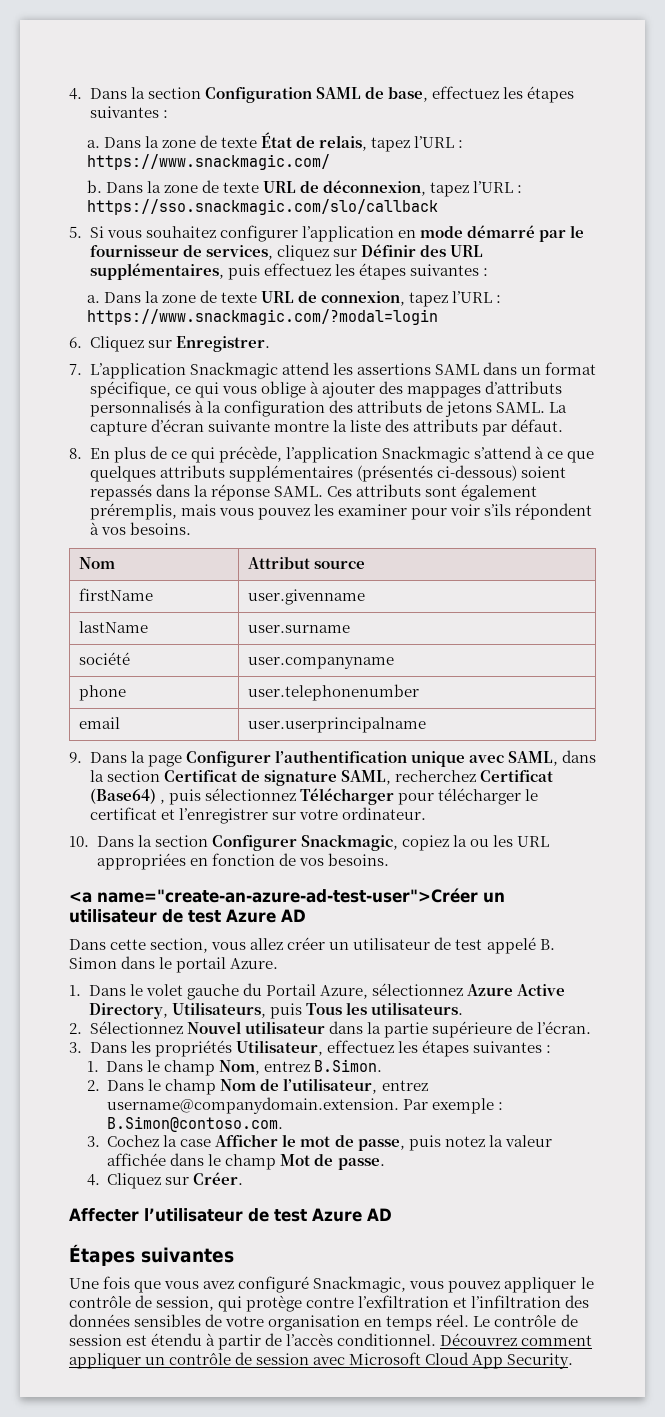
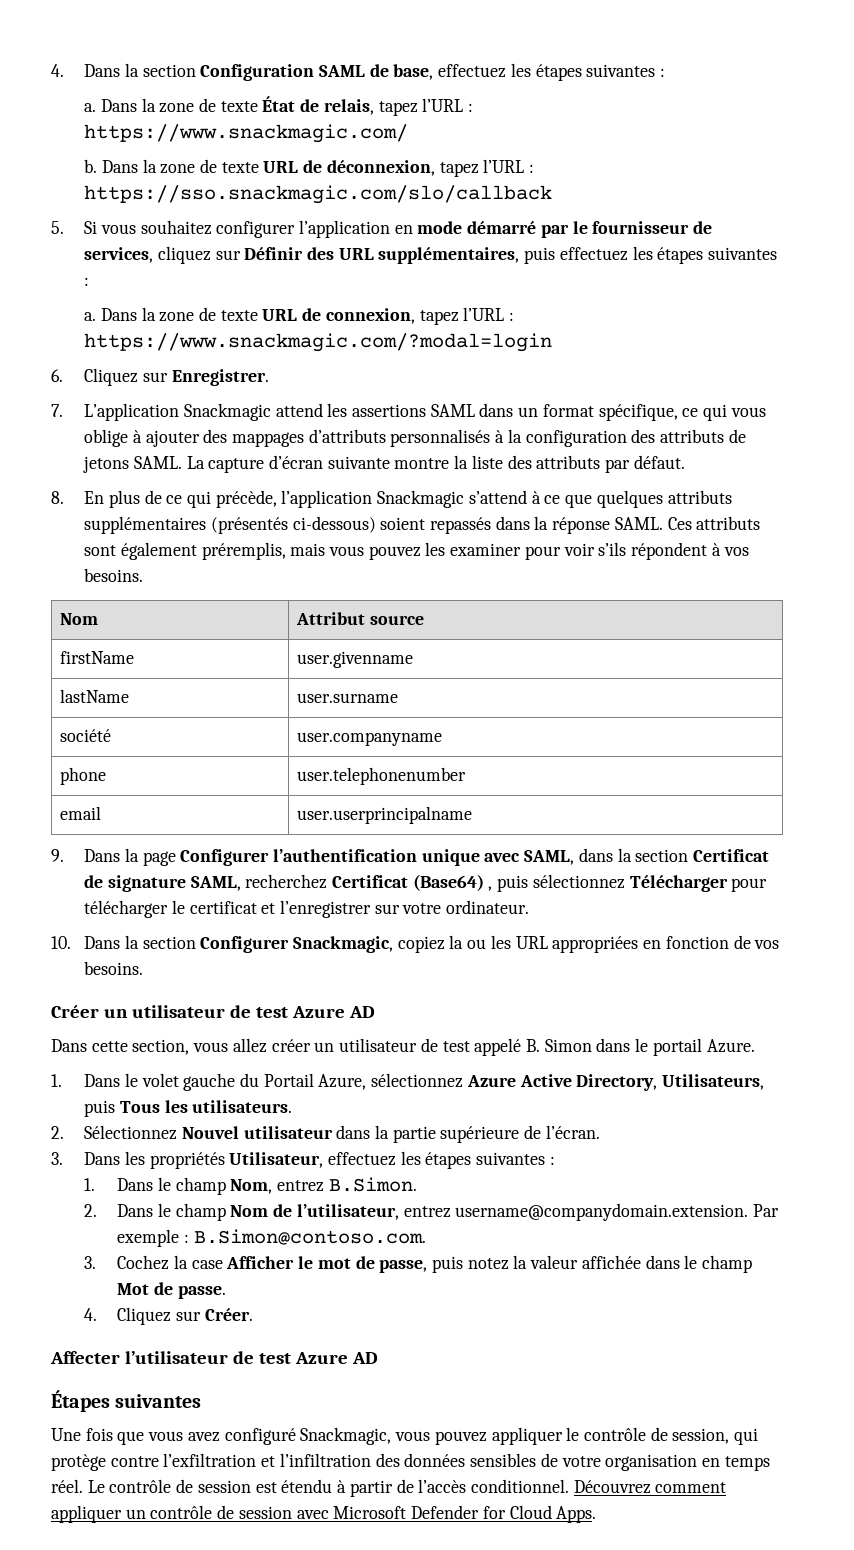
- <a name="create-an-azure-ad-test-user">Créer un utilisateur de test Azure AD
+ Créer un utilisateur de test Azure AD
- Découvrez comment appliquer un contrôle de session avec Microsoft Cloud App Security.
+ Découvrez comment appliquer un contrôle de session avec Microsoft Defender for Cloud Apps.

